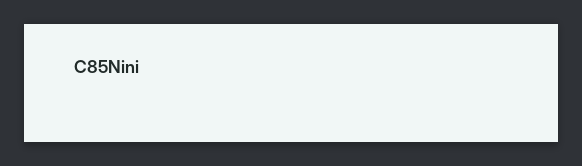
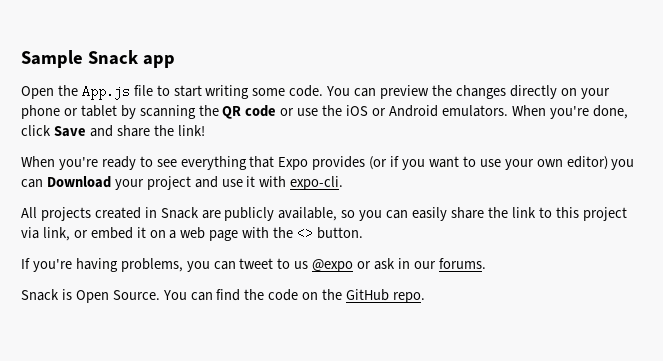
- C85Nini
+ Sample Snack app
+ Open the App.js file to start writing some code. You can preview the changes directly on your phone or tablet by scanning the QR code or use the iOS or Android emulators. When you're done, click Save and share the link!
+ When you're ready to see everything that Expo provides (or if you want to use your own editor) you can Download your project and use it with expo-cli.
+ All projects created in Snack are publicly available, so you can easily share the link to this project via link, or embed it on a web page with the <> button.
+ If you're having problems, you can tweet to us @expo or ask in our forums.
+ Snack is Open Source. You can find the code on the GitHub repo.

